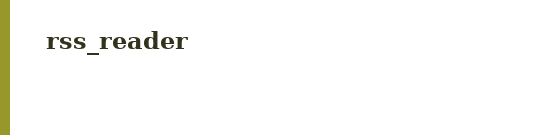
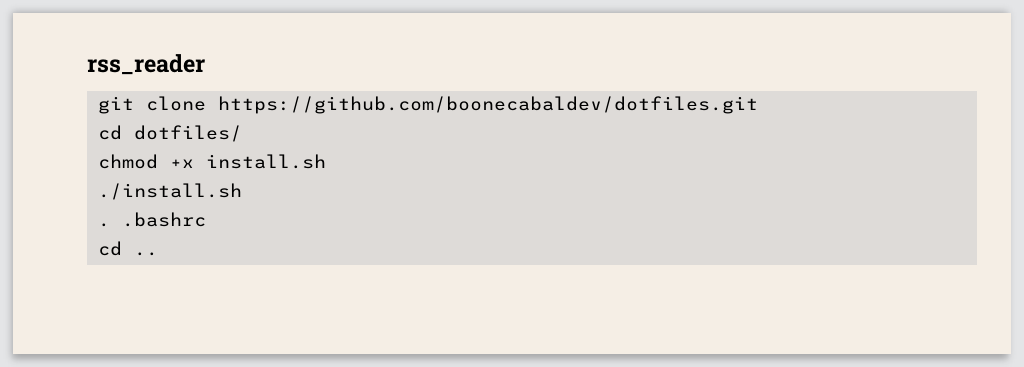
+ git clone https://github.com/boonecabaldev/dotfiles.git
+ cd dotfiles/
+ chmod +x install.sh
+ ./install.sh
+ . .bashrc
+ cd ..

